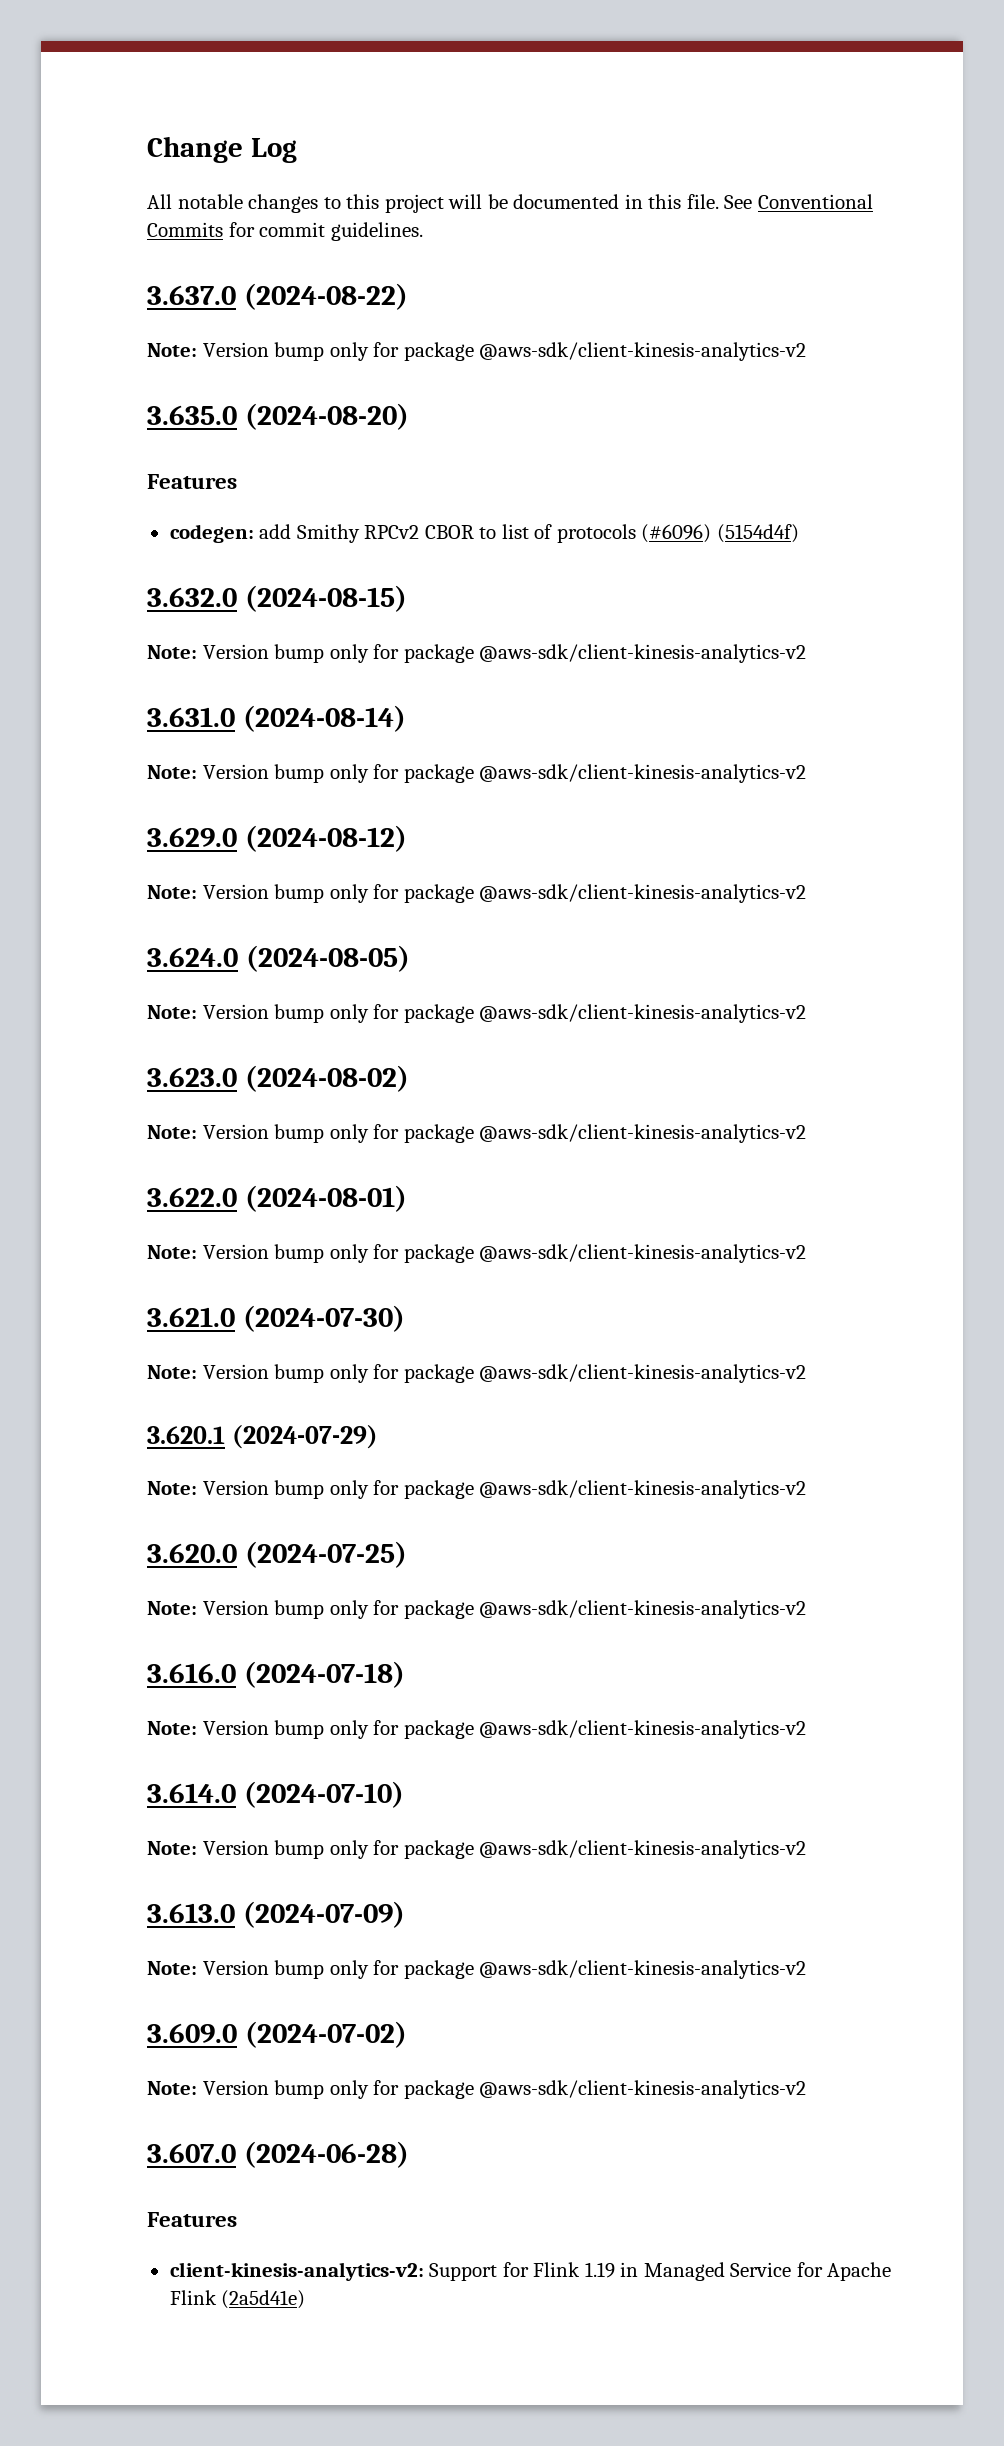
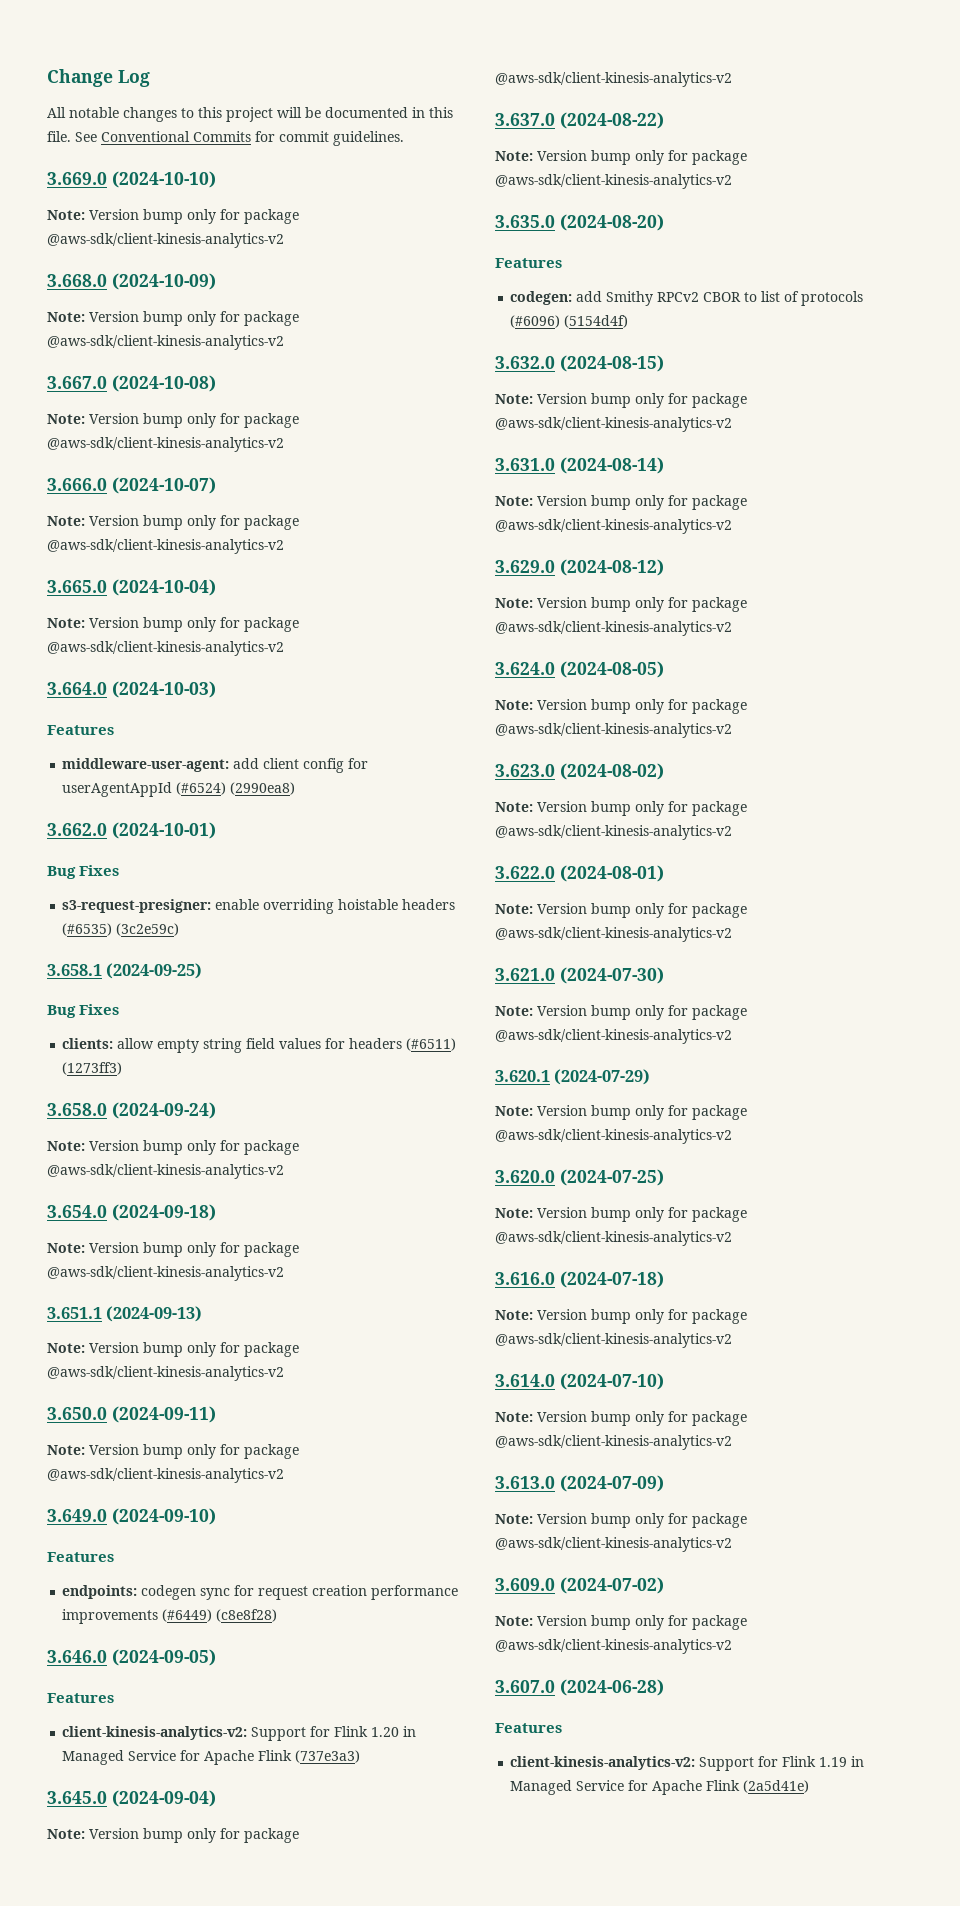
+ 3.669.0 (2024-10-10)
+ Note: Version bump only for package @aws-sdk/client-kinesis-analytics-v2
+ 3.668.0 (2024-10-09)
+ Note: Version bump only for package @aws-sdk/client-kinesis-analytics-v2
+ 3.667.0 (2024-10-08)
+ Note: Version bump only for package @aws-sdk/client-kinesis-analytics-v2
+ 3.666.0 (2024-10-07)
+ Note: Version bump only for package @aws-sdk/client-kinesis-analytics-v2
+ 3.665.0 (2024-10-04)
+ Note: Version bump only for package @aws-sdk/client-kinesis-analytics-v2
+ 3.664.0 (2024-10-03)
+ Features
+ middleware-user-agent: add client config for userAgentAppId (#6524) (2990ea8)
+ 3.662.0 (2024-10-01)
+ Bug Fixes
+ s3-request-presigner: enable overriding hoistable headers (#6535) (3c2e59c)
+ 3.658.1 (2024-09-25)
+ Bug Fixes
+ clients: allow empty string field values for headers (#6511) (1273ff3)
+ 3.658.0 (2024-09-24)
+ Note: Version bump only for package @aws-sdk/client-kinesis-analytics-v2
+ 3.654.0 (2024-09-18)
+ Note: Version bump only for package @aws-sdk/client-kinesis-analytics-v2
+ 3.651.1 (2024-09-13)
+ Note: Version bump only for package @aws-sdk/client-kinesis-analytics-v2
+ 3.650.0 (2024-09-11)
+ Note: Version bump only for package @aws-sdk/client-kinesis-analytics-v2
+ 3.649.0 (2024-09-10)
+ Features
+ endpoints: codegen sync for request creation performance improvements (#6449) (c8e8f28)
+ 3.646.0 (2024-09-05)
+ Features
+ client-kinesis-analytics-v2: Support for Flink 1.20 in Managed Service for Apache Flink (737e3a3)
+ 3.645.0 (2024-09-04)
+ Note: Version bump only for package @aws-sdk/client-kinesis-analytics-v2

